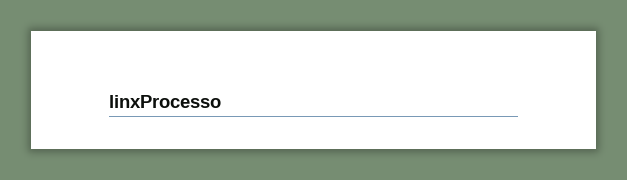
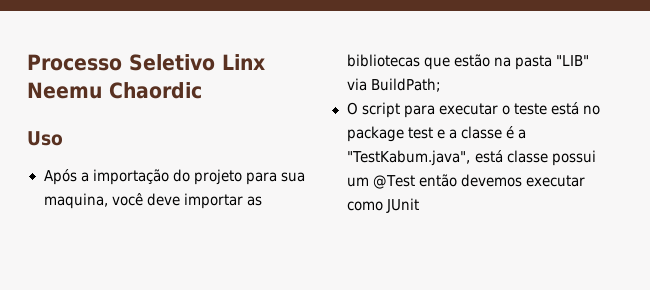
- linxProcesso
+ Processo Seletivo Linx Neemu Chaordic
+ Uso
+ Após a importação do projeto para sua maquina, você deve importar as bibliotecas que estão na pasta "LIB" via BuildPath;
+ O script para executar o teste está no package test e a classe é a "TestKabum.java", está classe possui um @Test então devemos executar como JUnit

